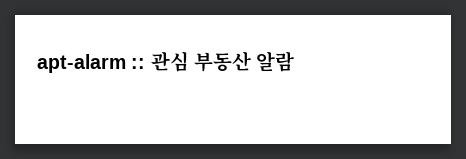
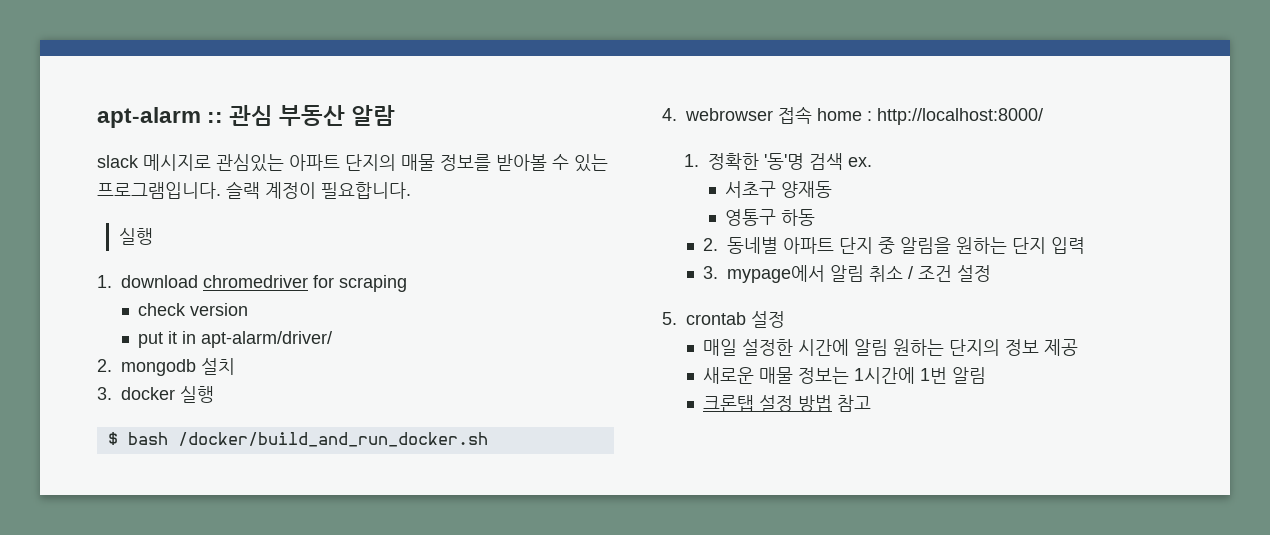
+ slack 메시지로 관심있는 아파트 단지의 매물 정보를 받아볼 수 있는 프로그램입니다. 슬랙 계정이 필요합니다.
+ 실행
+ 1. download chromedriver for scraping
+ check version
+ put it in apt-alarm/driver/
+ 2. mongodb 설치
+ 3. docker 실행
+ $ bash /docker/build_and_run_docker.sh
+ 4. webrowser 접속 home : http://localhost:8000/
+ 1. 정확한 '동'명 검색 ex.
+ 서초구 양재동
+ 영통구 하동
+ 2. 동네별 아파트 단지 중 알림을 원하는 단지 입력
+ 3. mypage에서 알림 취소 / 조건 설정
+ 5. crontab 설정
+ 매일 설정한 시간에 알림 원하는 단지의 정보 제공
+ 새로운 매물 정보는 1시간에 1번 알림
+ 크론탭 설정 방법 참고

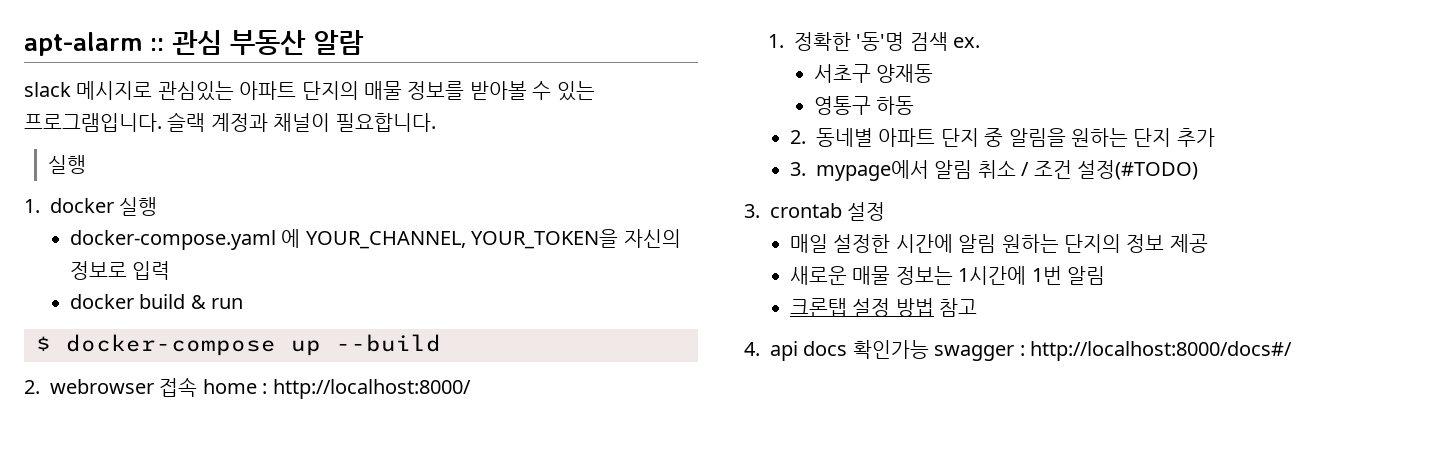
- 슬랙 계정이 필요합니다.
+ 슬랙 계정과 채널이 필요합니다.
- 1. download chromedriver for scraping
- check version
- put it in apt-alarm/driver/
- 2. mongodb 설치
- 3. docker 실행
- $ bash /docker/build_and_run_docker.sh
- 4. webrowser 접속 home : http://localhost:8000/
+ 1. docker 실행
+ docker-compose.yaml 에 YOUR_CHANNEL, YOUR_TOKEN을 자신의 정보로 입력
+ docker build & run
+ $ docker-compose up --build
+ 2. webrowser 접속 home : http://localhost:8000/
- 2. 동네별 아파트 단지 중 알림을 원하는 단지 입력
+ 2. 동네별 아파트 단지 중 알림을 원하는 단지 추가
- 3. mypage에서 알림 취소 / 조건 설정
- 5. crontab 설정
+ 3. mypage에서 알림 취소 / 조건 설정(#TODO)
+ 3. crontab 설정
+ 4. api docs 확인가능 swagger : http://localhost:8000/docs#/

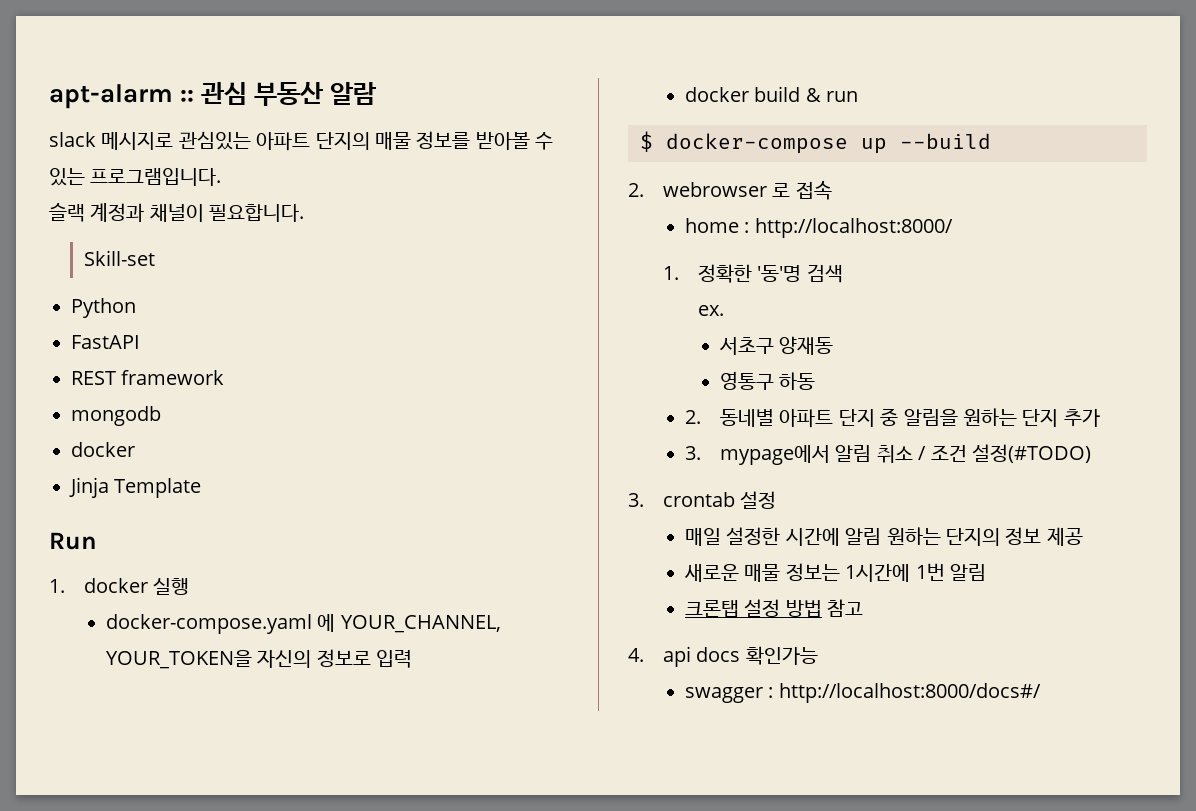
- slack 메시지로 관심있는 아파트 단지의 매물 정보를 받아볼 수 있는 프로그램입니다. 슬랙 계정과 채널이 필요합니다.
- 실행
+ slack 메시지로 관심있는 아파트 단지의 매물 정보를 받아볼 수 있는 프로그램입니다.
+ 슬랙 계정과 채널이 필요합니다.
+ Skill-set
+ Python
+ FastAPI
+ REST framework
+ mongodb
+ docker
+ Jinja Template
+ Run
- 2. webrowser 접속 home : http://localhost:8000/
+ 2. webrowser 로 접속
+ home : http://localhost:8000/
- 1. 정확한 '동'명 검색 ex.
+ 1. 정확한 '동'명 검색
+ ex.
- 4. api docs 확인가능 swagger : http://localhost:8000/docs#/
+ 4. api docs 확인가능
+ swagger : http://localhost:8000/docs#/

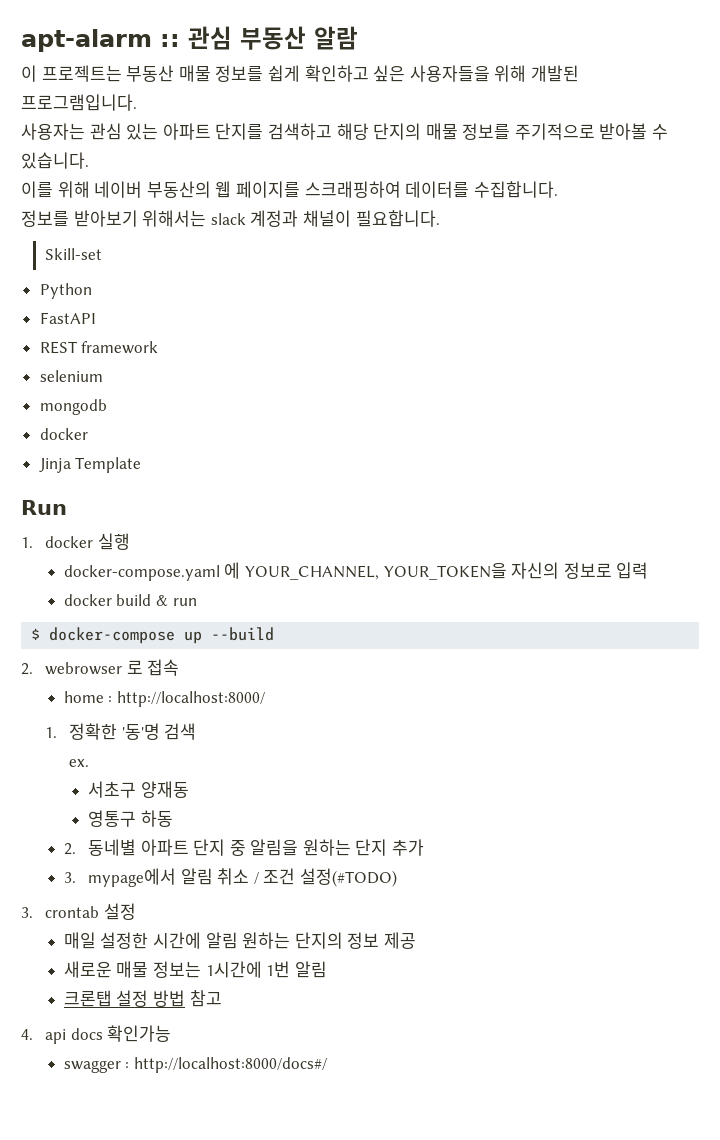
- slack 메시지로 관심있는 아파트 단지의 매물 정보를 받아볼 수 있는 프로그램입니다.
- 슬랙 계정과 채널이 필요합니다.
+ 이 프로젝트는 부동산 매물 정보를 쉽게 확인하고 싶은 사용자들을 위해 개발된 프로그램입니다.
+ 사용자는 관심 있는 아파트 단지를 검색하고 해당 단지의 매물 정보를 주기적으로 받아볼 수 있습니다.
+ 이를 위해 네이버 부동산의 웹 페이지를 스크래핑하여 데이터를 수집합니다.
+ 정보를 받아보기 위해서는 slack 계정과 채널이 필요합니다.
+ selenium

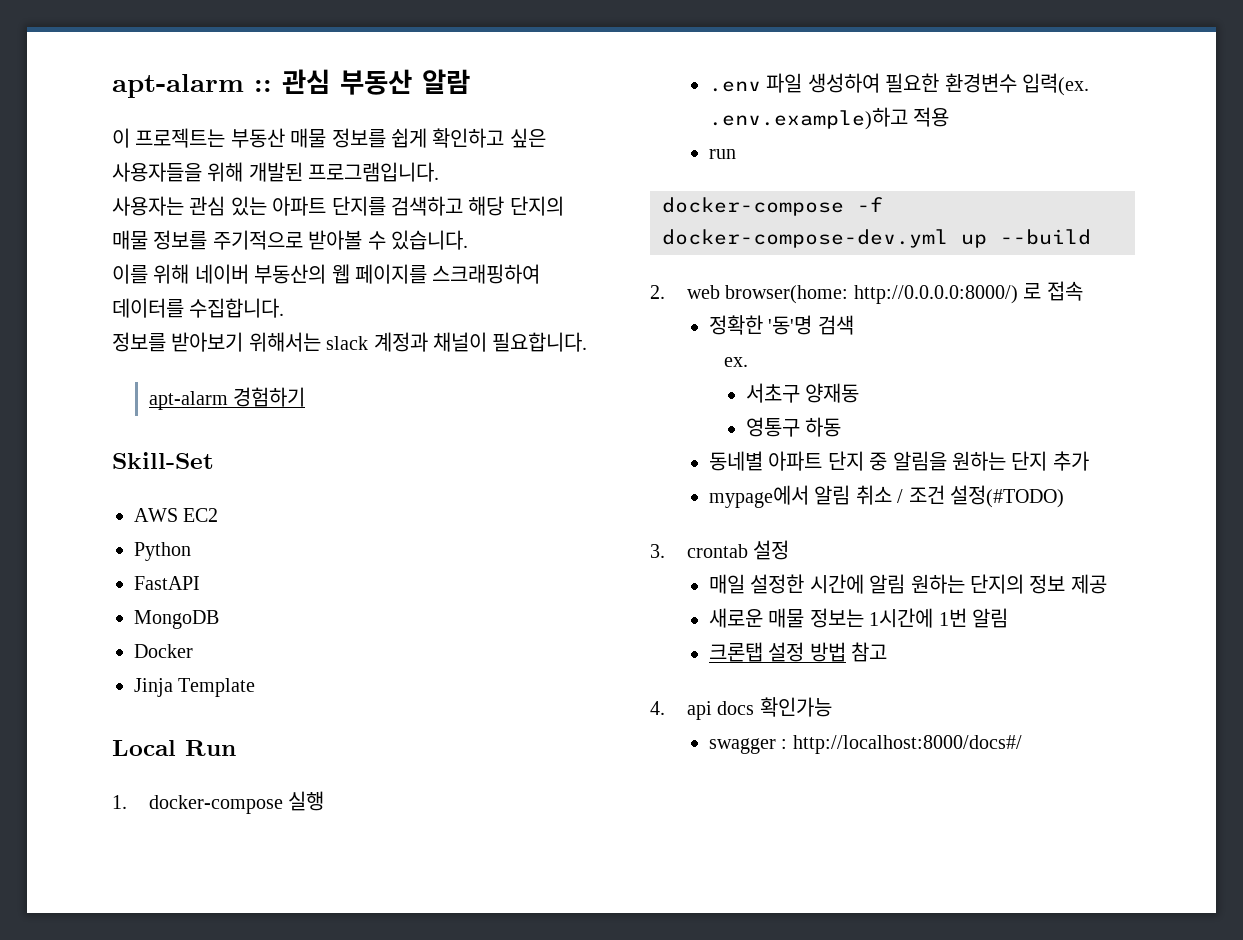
- Skill-set
+ apt-alarm 경험하기
+ Skill-Set
+ AWS EC2
  Python
  FastAPI
- REST framework
- selenium
- mongodb
- docker
+ MongoDB
+ Docker
- Run
+ Local Run
- 1. docker 실행
+ 1. docker-compose 실행
- docker-compose.yaml 에 YOUR_CHANNEL, YOUR_TOKEN을 자신의 정보로 입력
- docker build & run
- $ docker-compose up --build
+ .env 파일 생성하여 필요한 환경변수 입력(ex. .env.example)하고 적용
+ run
+ docker-compose -f docker-compose-dev.yml up --build
- 2. webrowser 로 접속
+ 2. web browser(home: http://0.0.0.0:8000/) 로 접속
- home : http://localhost:8000/
- 1. 정확한 '동'명 검색
+ 정확한 '동'명 검색
- 2. 동네별 아파트 단지 중 알림을 원하는 단지 추가
+ 동네별 아파트 단지 중 알림을 원하는 단지 추가
- 3. mypage에서 알림 취소 / 조건 설정(#TODO)
+ mypage에서 알림 취소 / 조건 설정(#TODO)

